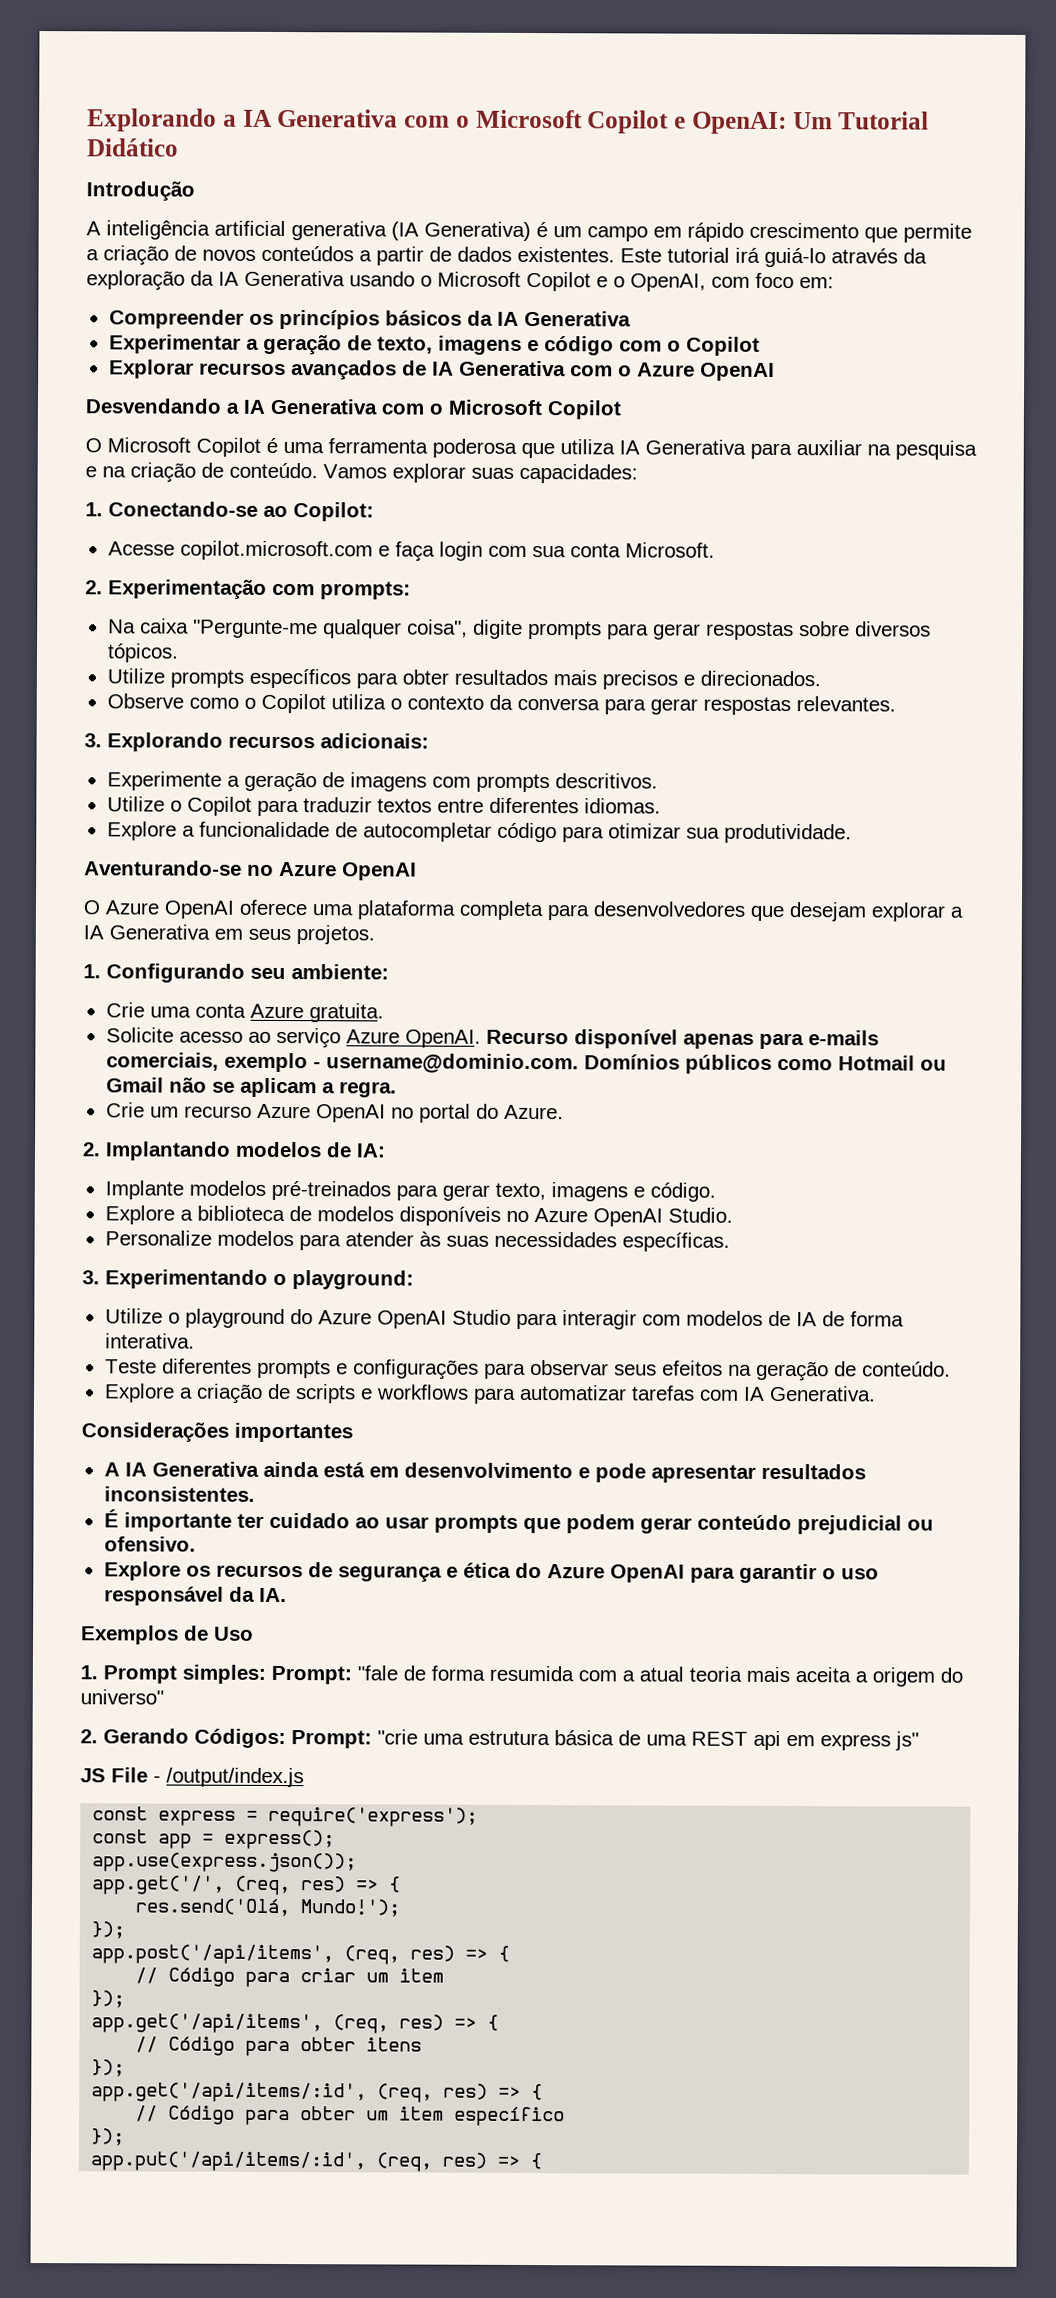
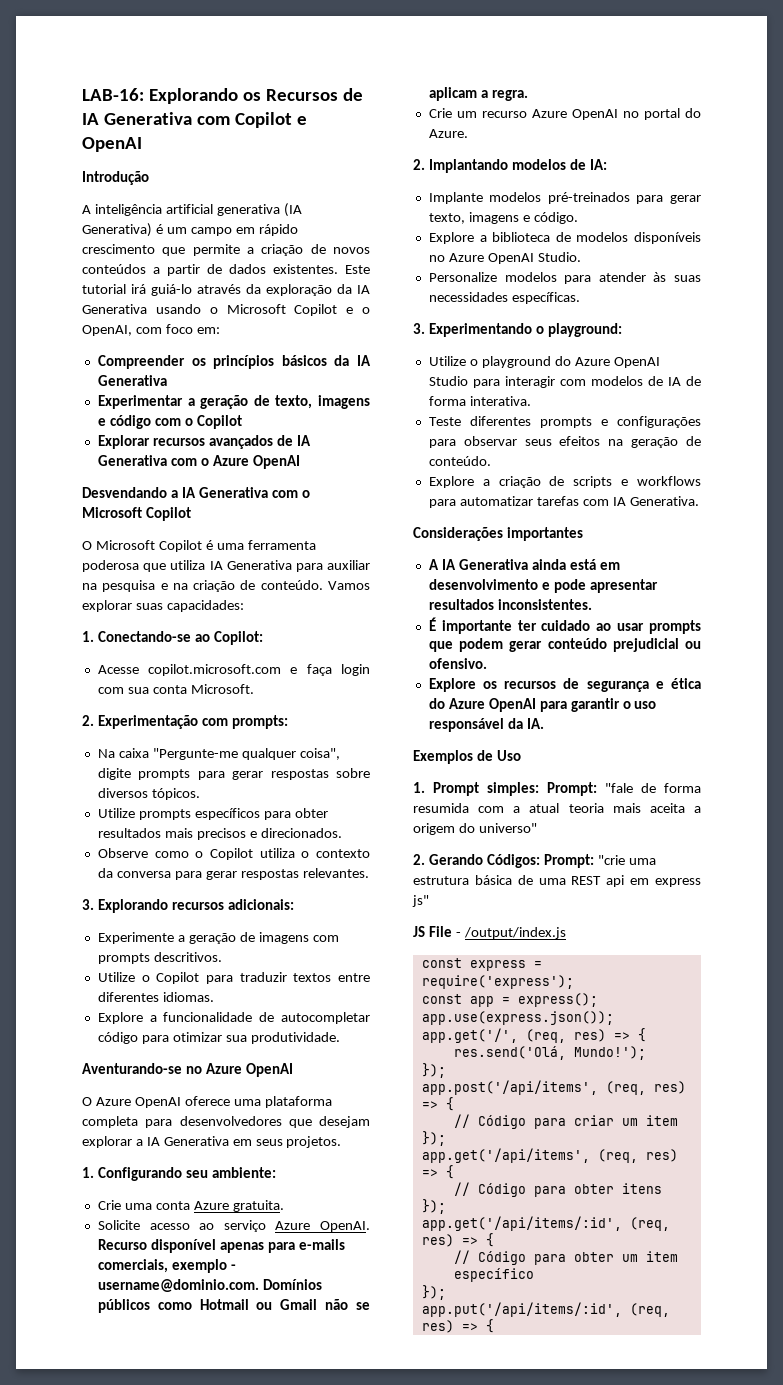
- Explorando a IA Generativa com o Microsoft Copilot e OpenAI: Um Tutorial Didático
+ LAB-16: Explorando os Recursos de IA Generativa com Copilot e OpenAI

